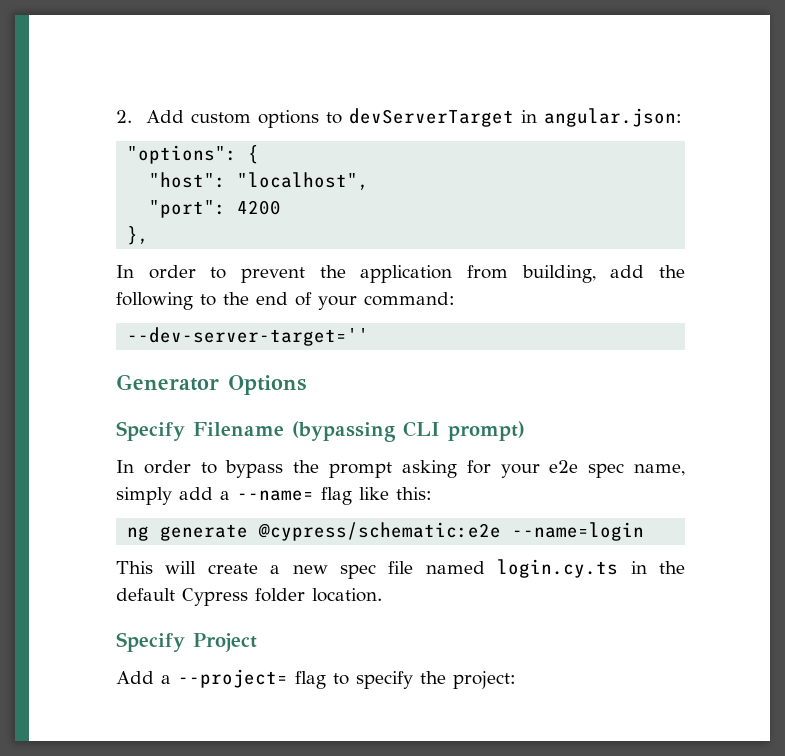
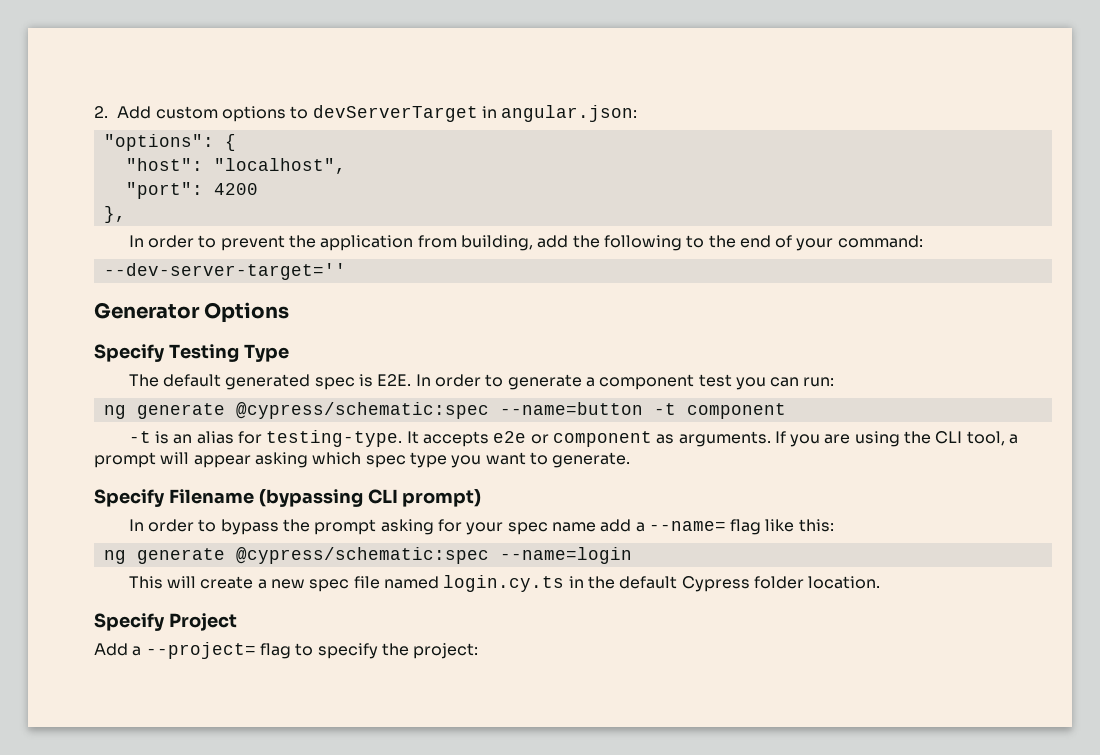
+ Specify Testing Type
+ The default generated spec is E2E. In order to generate a component test you can run:
+ ng generate @cypress/schematic:spec --name=button -t component
+ -t is an alias for testing-type. It accepts e2e or component as arguments. If you are using the CLI tool, a prompt will appear asking which spec type you want to generate.
- In order to bypass the prompt asking for your e2e spec name, simply add a --name= flag like this:
+ In order to bypass the prompt asking for your spec name add a --name= flag like this:
- ng generate @cypress/schematic:e2e --name=login
+ ng generate @cypress/schematic:spec --name=login

